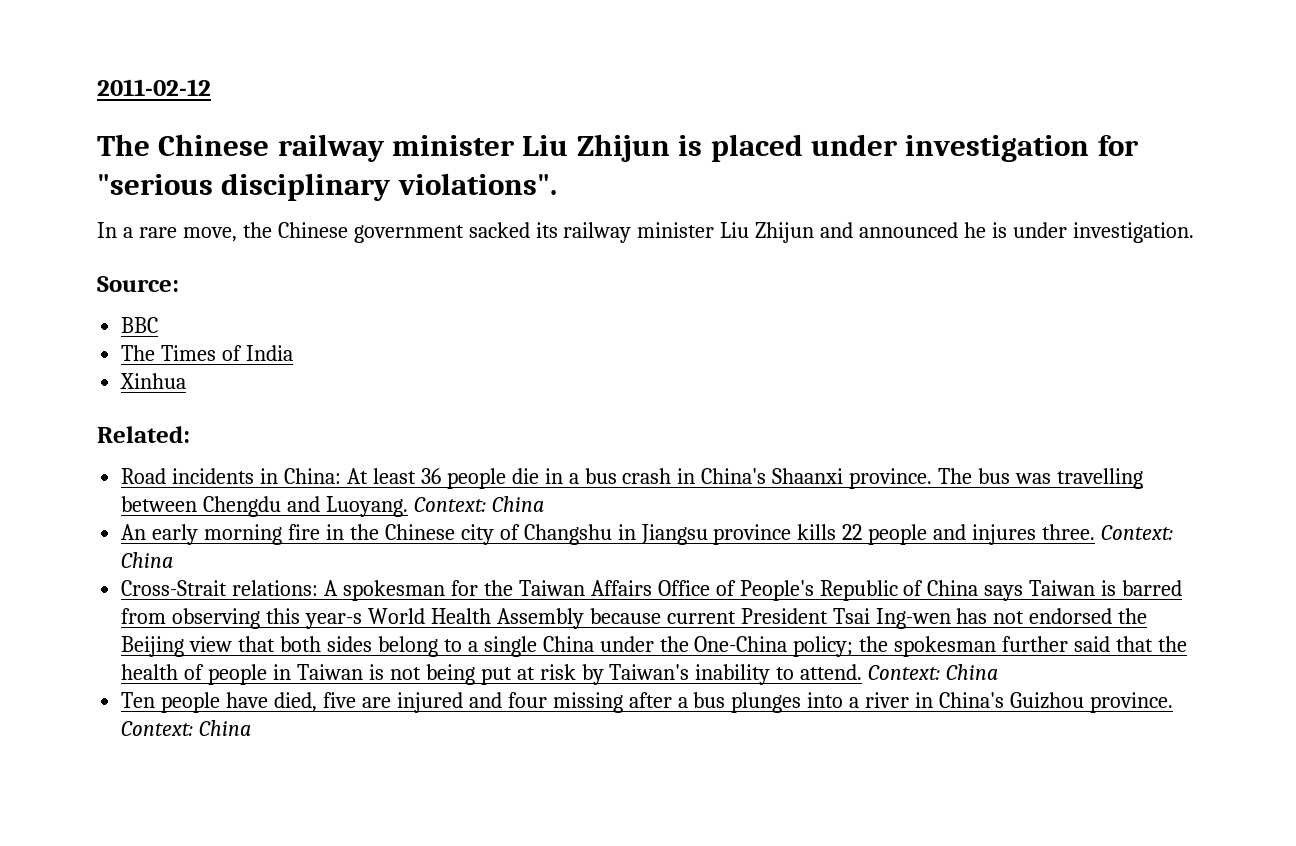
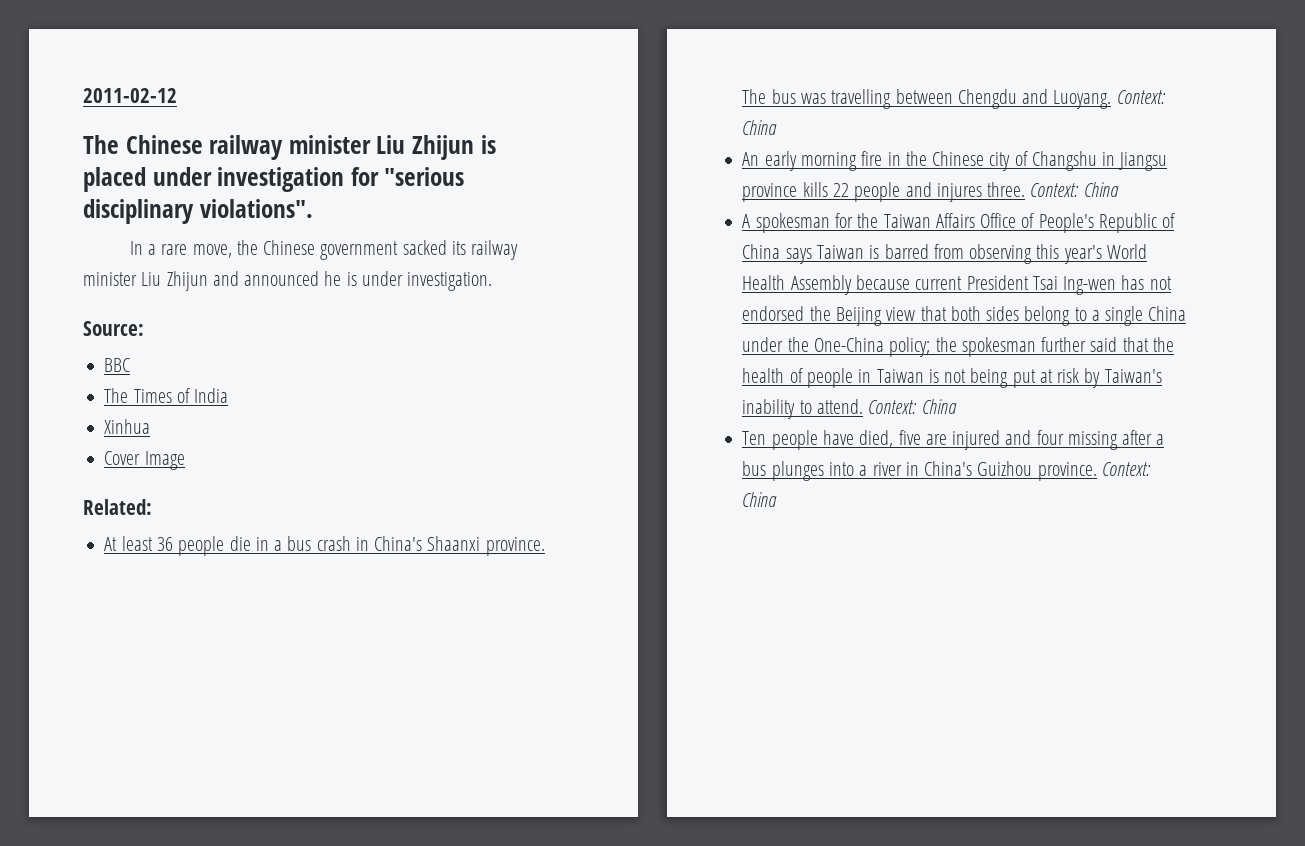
+ Cover Image
- Road incidents in China: At least 36 people die in a bus crash in China's Shaanxi province.
+ At least 36 people die in a bus crash in China's Shaanxi province.
- Cross-Strait relations: A spokesman for the Taiwan Affairs Office of People's Republic of China says Taiwan is barred from observing this year-s World Health Assembly because current President Tsai Ing-wen has not endorsed the Beijing view that both sides belong to a single China under the One-China policy;
+ A spokesman for the Taiwan Affairs Office of People's Republic of China says Taiwan is barred from observing this year's World Health Assembly because current President Tsai Ing-wen has not endorsed the Beijing view that both sides belong to a single China under the One-China policy;

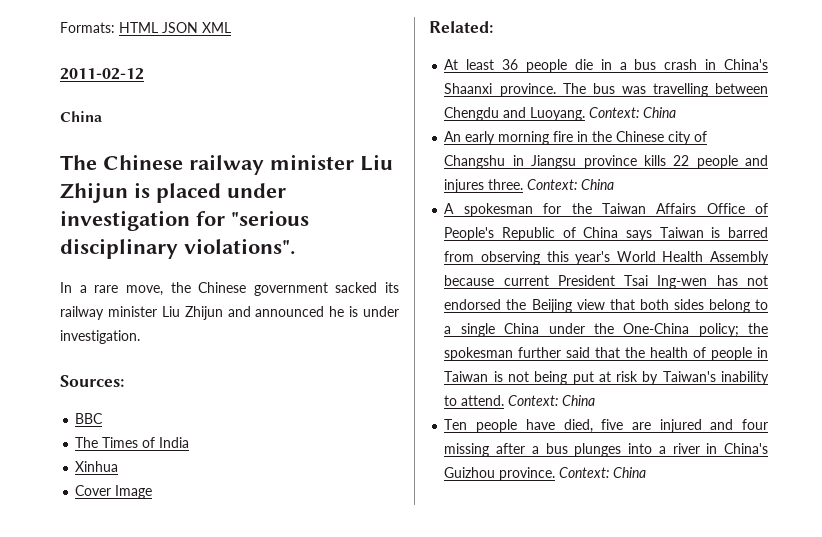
+ Formats: HTML JSON XML
  2011-02-12
+ China
- Source:
+ Sources:

